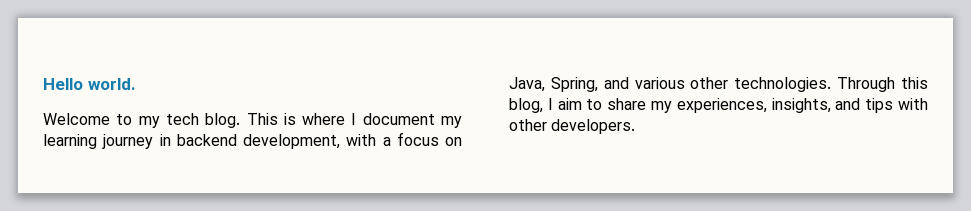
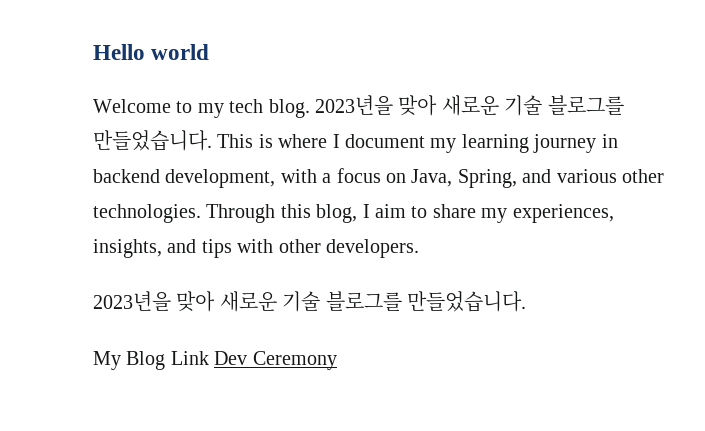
- Hello world.
+ Hello world
- Welcome to my tech blog.
+ Welcome to my tech blog. 2023년을 맞아 새로운 기술 블로그를 만들었습니다.
  Through this blog, I aim to share my experiences, insights, and tips with other developers.
+ 2023년을 맞아 새로운 기술 블로그를 만들었습니다.
+ My Blog Link Dev Ceremony

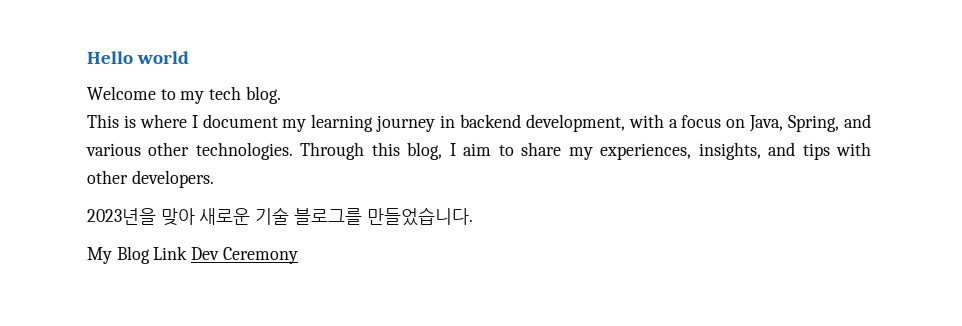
- Welcome to my tech blog. 2023년을 맞아 새로운 기술 블로그를 만들었습니다. This is where I document my learning journey in backend development, with a focus on Java, Spring, and various other technologies.
+ Welcome to my tech blog.
+ This is where I document my learning journey in backend development, with a focus on Java, Spring, and various other technologies.

